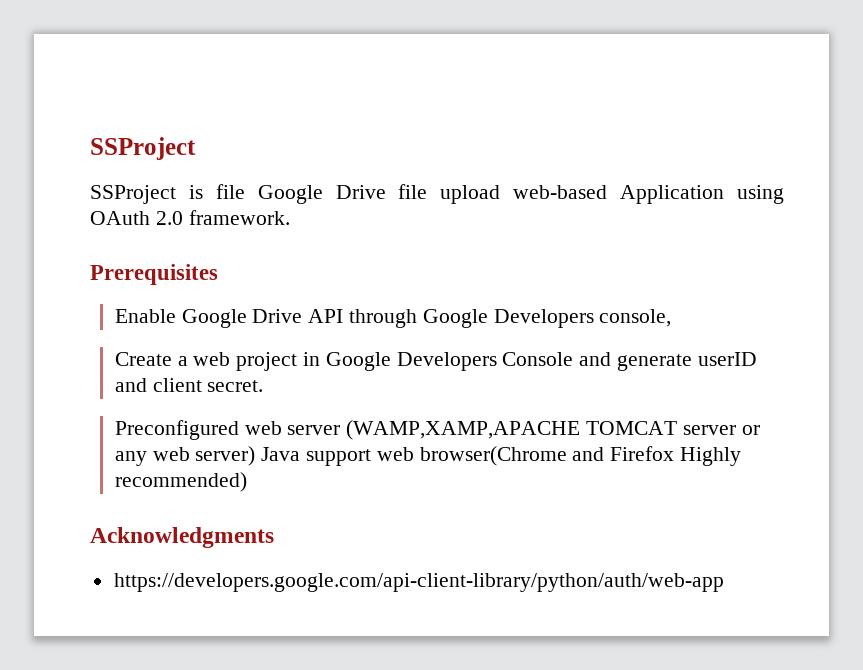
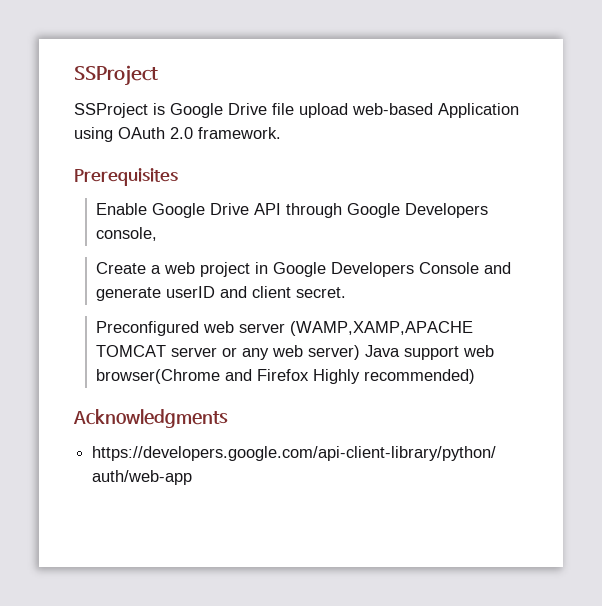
- SSProject is file Google Drive file upload web-based Application using OAuth 2.0 framework.
+ SSProject is Google Drive file upload web-based Application using OAuth 2.0 framework.

